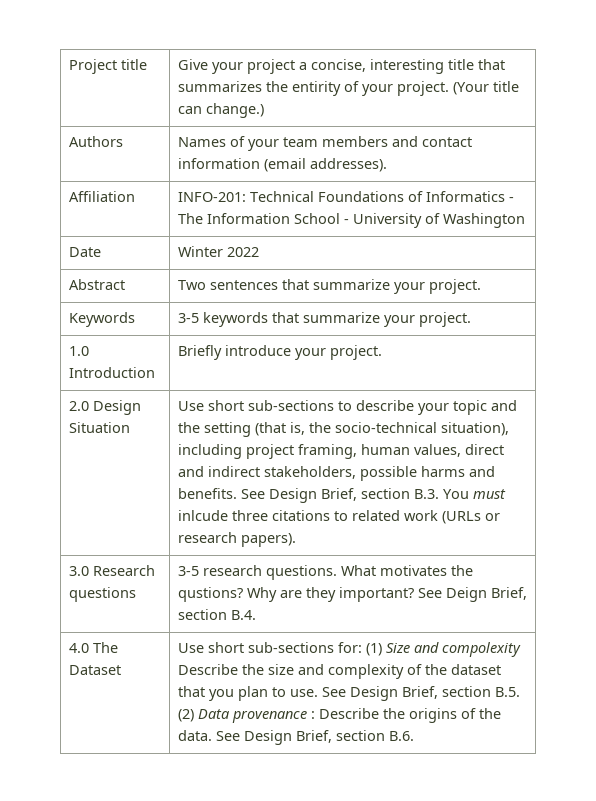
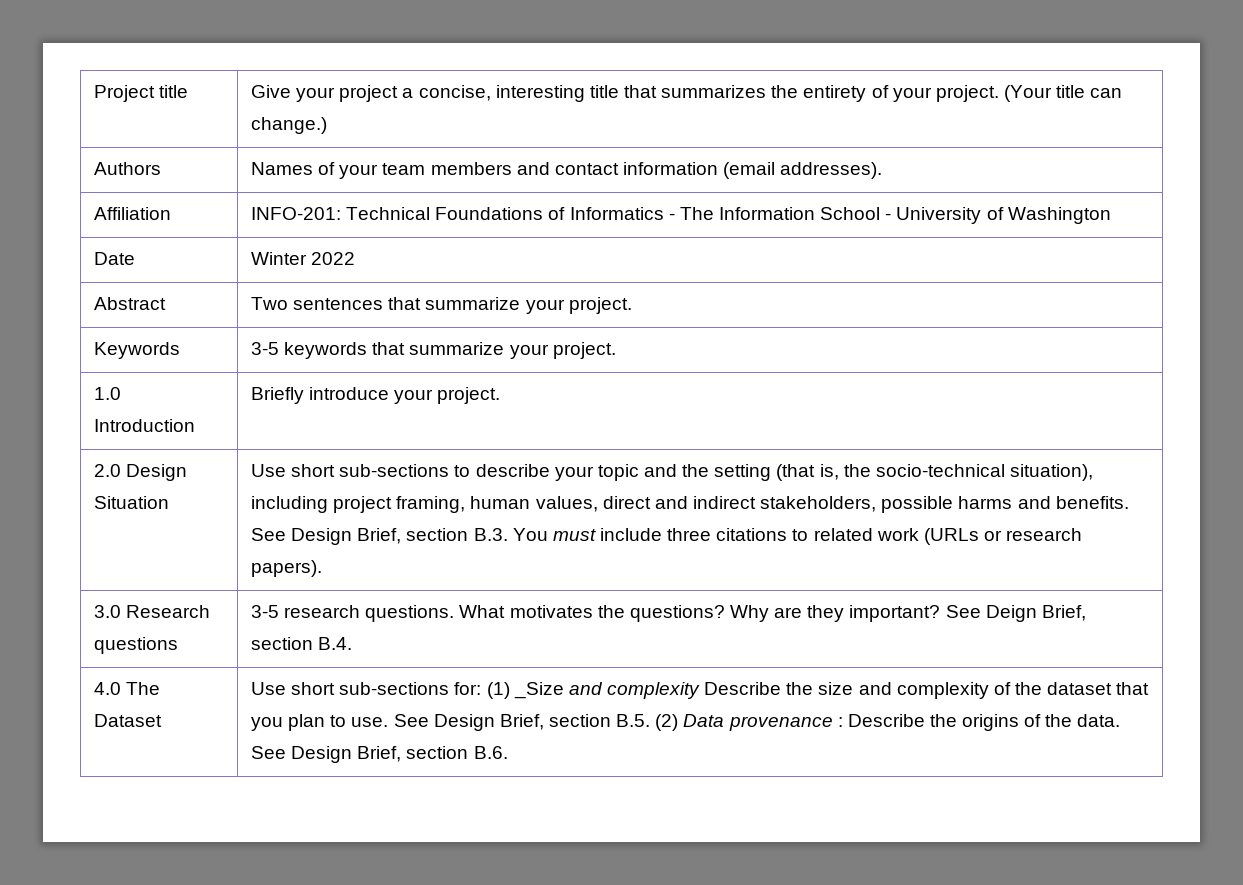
- Project title | Give your project a concise, interesting title that summarizes the entirity of your project. (Your title can change.)
+ Project title | Give your project a concise, interesting title that summarizes the entirety of your project. (Your title can change.)
- See Design Brief, section B.3. You must inlcude three citations to related work (URLs or research papers).
+ See Design Brief, section B.3. You must include three citations to related work (URLs or research papers).
- 3.0 Research questions | 3-5 research questions. What motivates the qustions? Why are they important? See Deign Brief, section B.4.
+ 3.0 Research questions | 3-5 research questions. What motivates the questions? Why are they important? See Deign Brief, section B.4.
- Use short sub-sections for: (1) Size and compolexity Describe the size and complexity of the dataset that you plan to use.
+ Use short sub-sections for: (1) _Size and complexity Describe the size and complexity of the dataset that you plan to use.

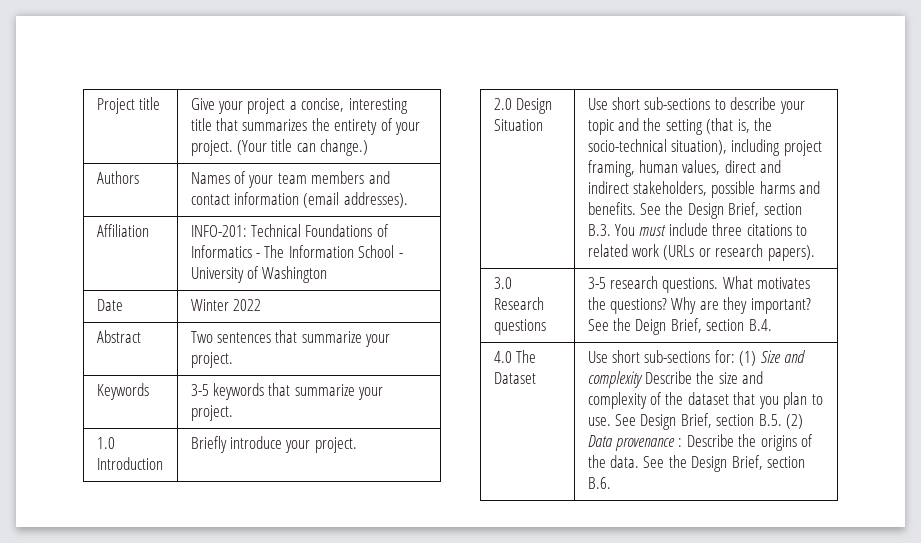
- See Design Brief, section B.3. You must include three citations to related work (URLs or research papers).
+ See the Design Brief, section B.3. You must include three citations to related work (URLs or research papers).
- 3.0 Research questions | 3-5 research questions. What motivates the questions? Why are they important? See Deign Brief, section B.4.
+ 3.0 Research questions | 3-5 research questions. What motivates the questions? Why are they important? See the Deign Brief, section B.4.
- Use short sub-sections for: (1) _Size and complexity Describe the size and complexity of the dataset that you plan to use.
+ Use short sub-sections for: (1) Size and complexity Describe the size and complexity of the dataset that you plan to use.
- See Design Brief, section B.6.
+ See the Design Brief, section B.6.

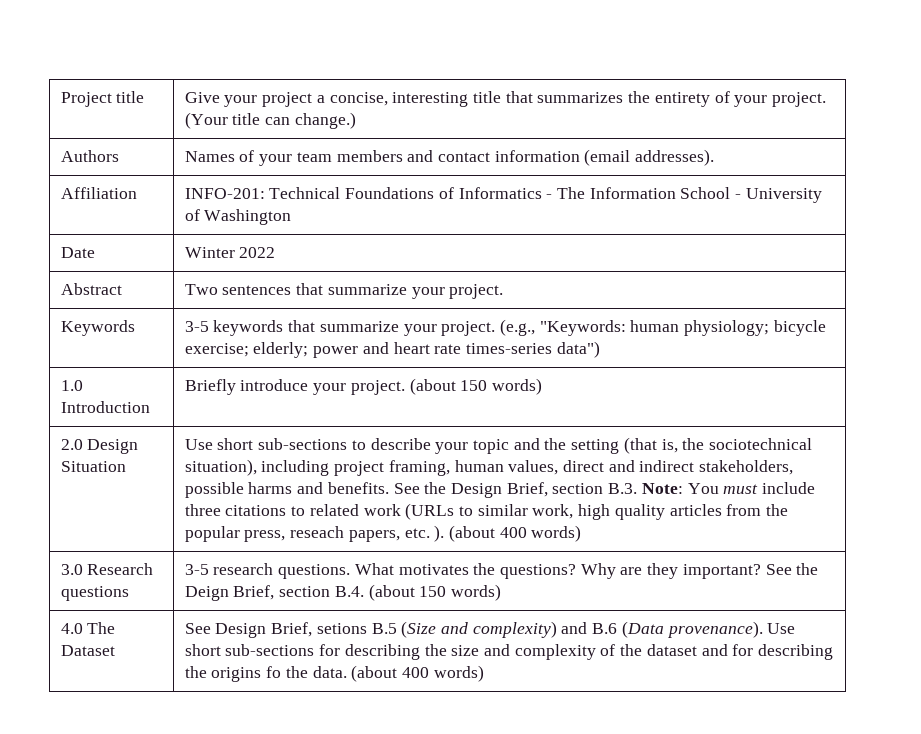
- Keywords | 3-5 keywords that summarize your project.
+ Keywords | 3-5 keywords that summarize your project. (e.g., "Keywords: human physiology; bicycle exercise; elderly; power and heart rate times-series data")
- 1.0 Introduction | Briefly introduce your project.
+ 1.0 Introduction | Briefly introduce your project. (about 150 words)
- Use short sub-sections to describe your topic and the setting (that is, the socio-technical situation), including project framing, human values, direct and indirect stakeholders, possible harms and benefits.
+ Use short sub-sections to describe your topic and the setting (that is, the sociotechnical situation), including project framing, human values, direct and indirect stakeholders, possible harms and benefits.
- See the Design Brief, section B.3. You must include three citations to related work (URLs or research papers).
+ See the Design Brief, section B.3. Note: You must include three citations to related work (URLs to similar work, high quality articles from the popular press, reseach papers, etc. ). (about 400 words)
- 3.0 Research questions | 3-5 research questions. What motivates the questions? Why are they important? See the Deign Brief, section B.4.
+ 3.0 Research questions | 3-5 research questions. What motivates the questions? Why are they important? See the Deign Brief, section B.4. (about 150 words)
- Use short sub-sections for: (1) Size and complexity Describe the size and complexity of the dataset that you plan to use. See Design Brief, section B.5. (2) Data provenance : Describe the origins of the data. See the Design Brief, section B.6.
+ See Design Brief, setions B.5 (Size and complexity) and B.6 (Data provenance). Use short sub-sections for describing the size and complexity of the dataset and for describing the origins fo the data. (about 400 words)

